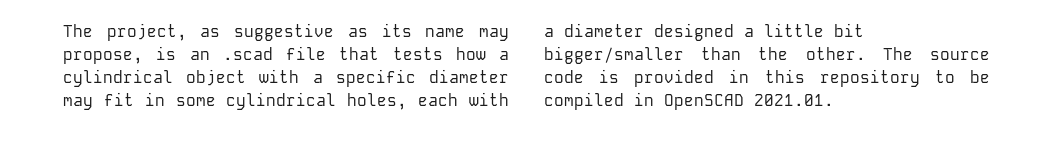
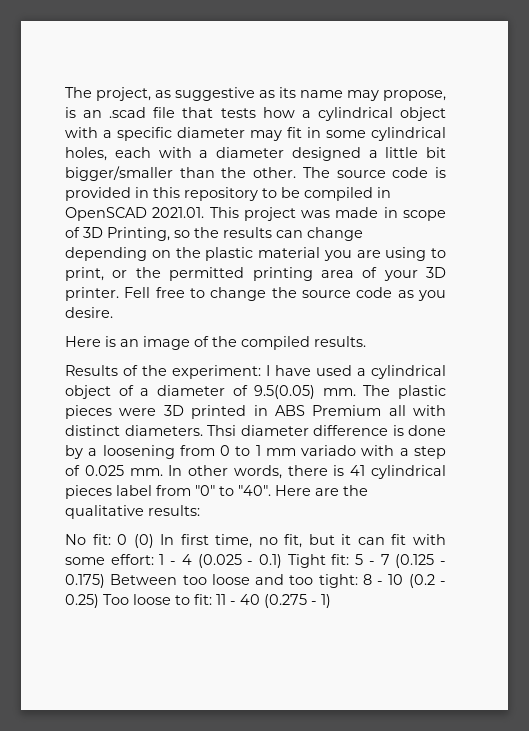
- The source code is provided in this repository to be compiled in OpenSCAD 2021.01.
+ The source code is provided in this repository to be compiled in OpenSCAD 2021.01. This project was made in scope of 3D Printing, so the results can change depending on the plastic material you are using to print, or the permitted printing area of your 3D printer. Fell free to change the source code as you desire.
+ Here is an image of the compiled results.
+ Results of the experiment: I have used a cylindrical object of a diameter of 9.5(0.05) mm. The plastic pieces were 3D printed in ABS Premium all with distinct diameters. Thsi diameter difference is done by a loosening from 0 to 1 mm variado with a step of 0.025 mm. In other words, there is 41 cylindrical pieces label from "0" to "40". Here are the qualitative results:
+ No fit: 0 (0) In first time, no fit, but it can fit with some effort: 1 - 4 (0.025 - 0.1) Tight fit: 5 - 7 (0.125 - 0.175) Between too loose and too tight: 8 - 10 (0.2 - 0.25) Too loose to fit: 11 - 40 (0.275 - 1)

